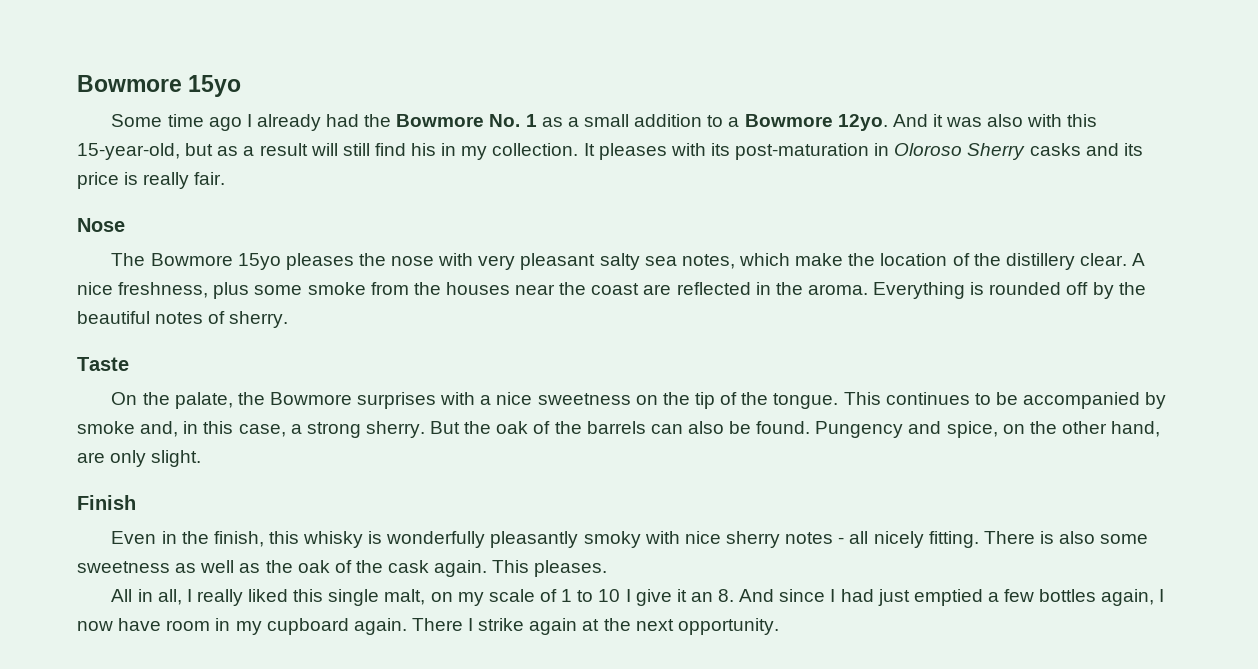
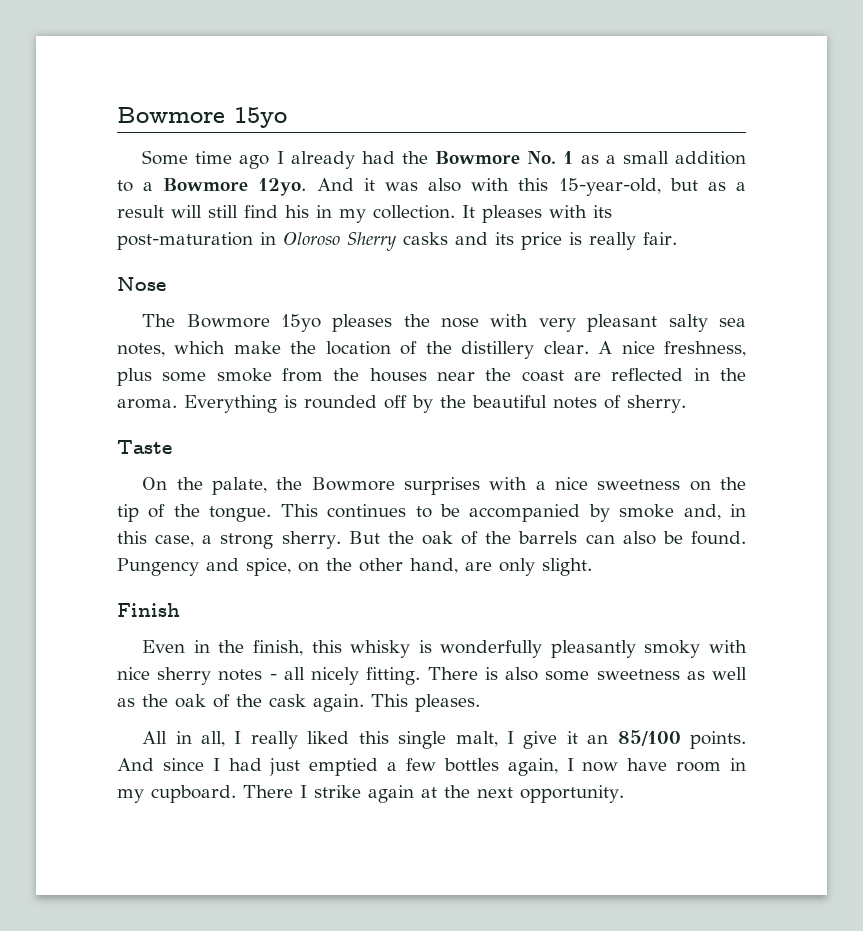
- All in all, I really liked this single malt, on my scale of 1 to 10 I give it an 8. And since I had just emptied a few bottles again, I now have room in my cupboard again.
+ All in all, I really liked this single malt, I give it an 85/100 points. And since I had just emptied a few bottles again, I now have room in my cupboard.

